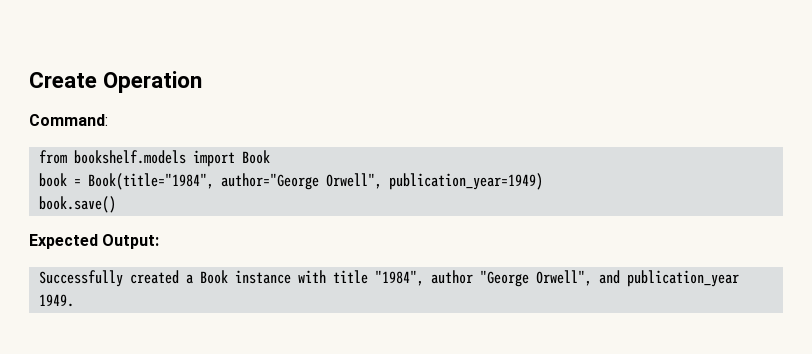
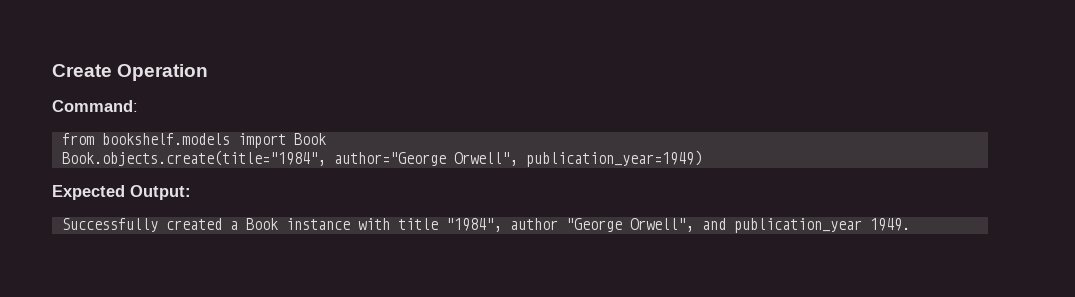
- book = Book(title="1984", author="George Orwell", publication_year=1949)
+ Book.objects.create(title="1984", author="George Orwell", publication_year=1949)
- book.save()

